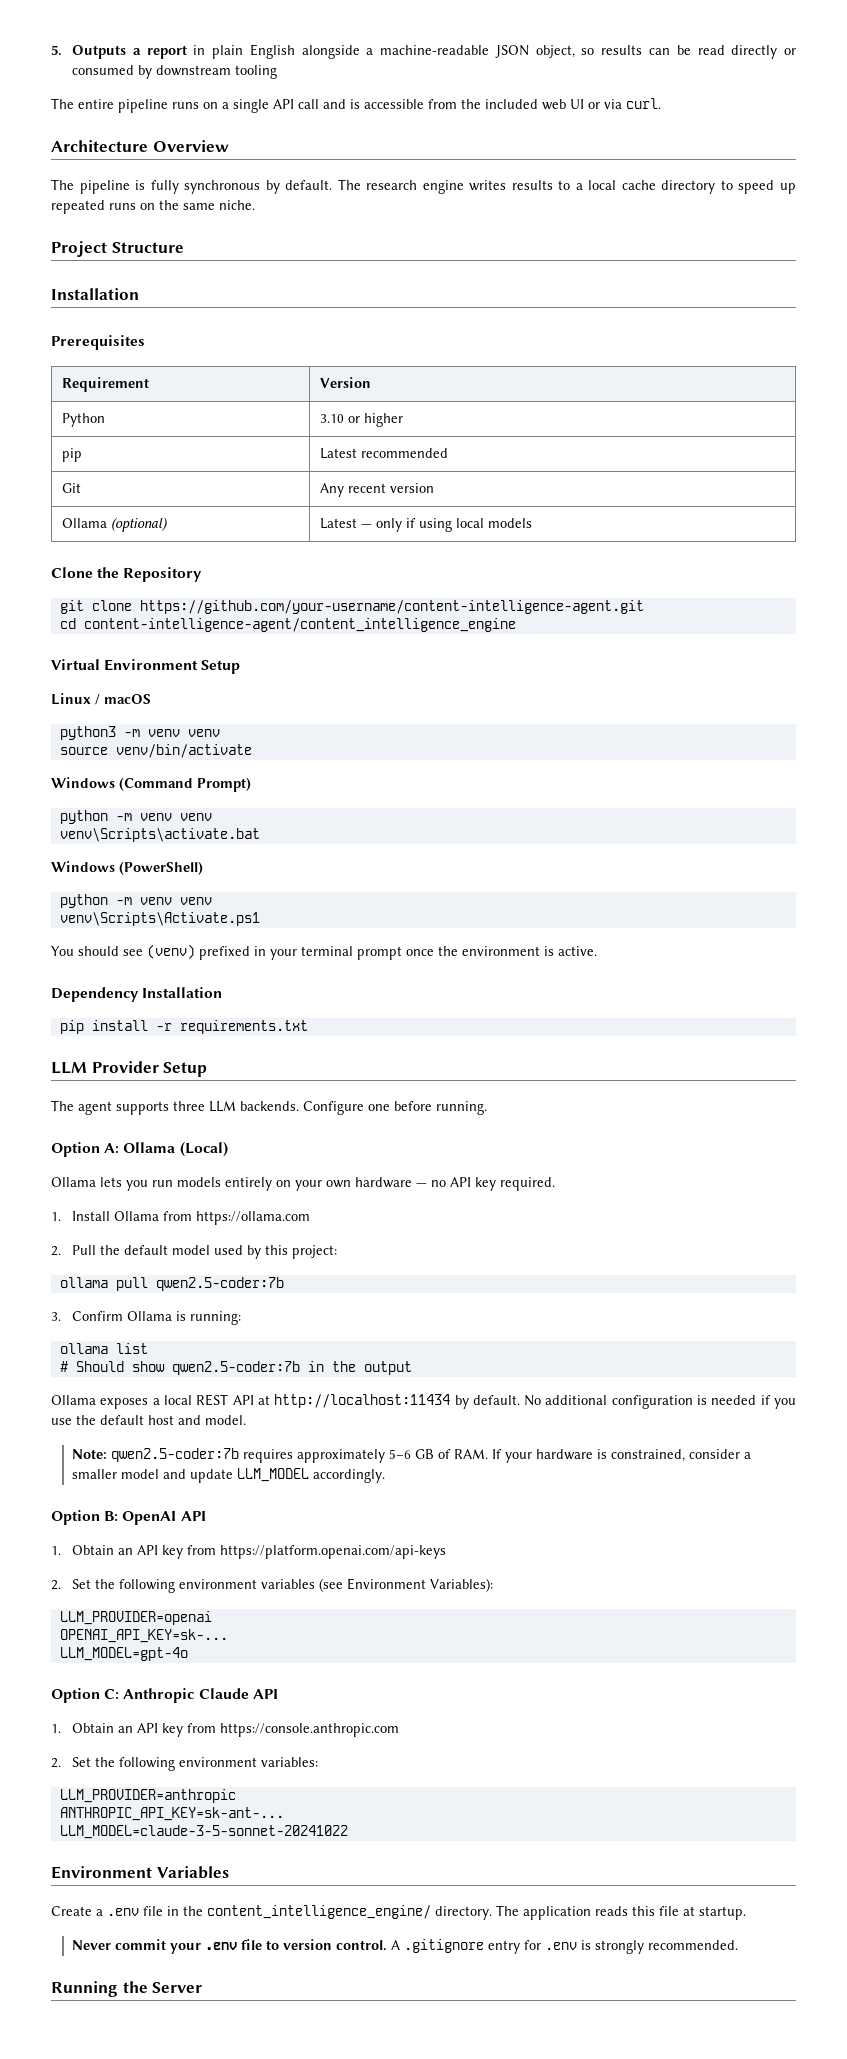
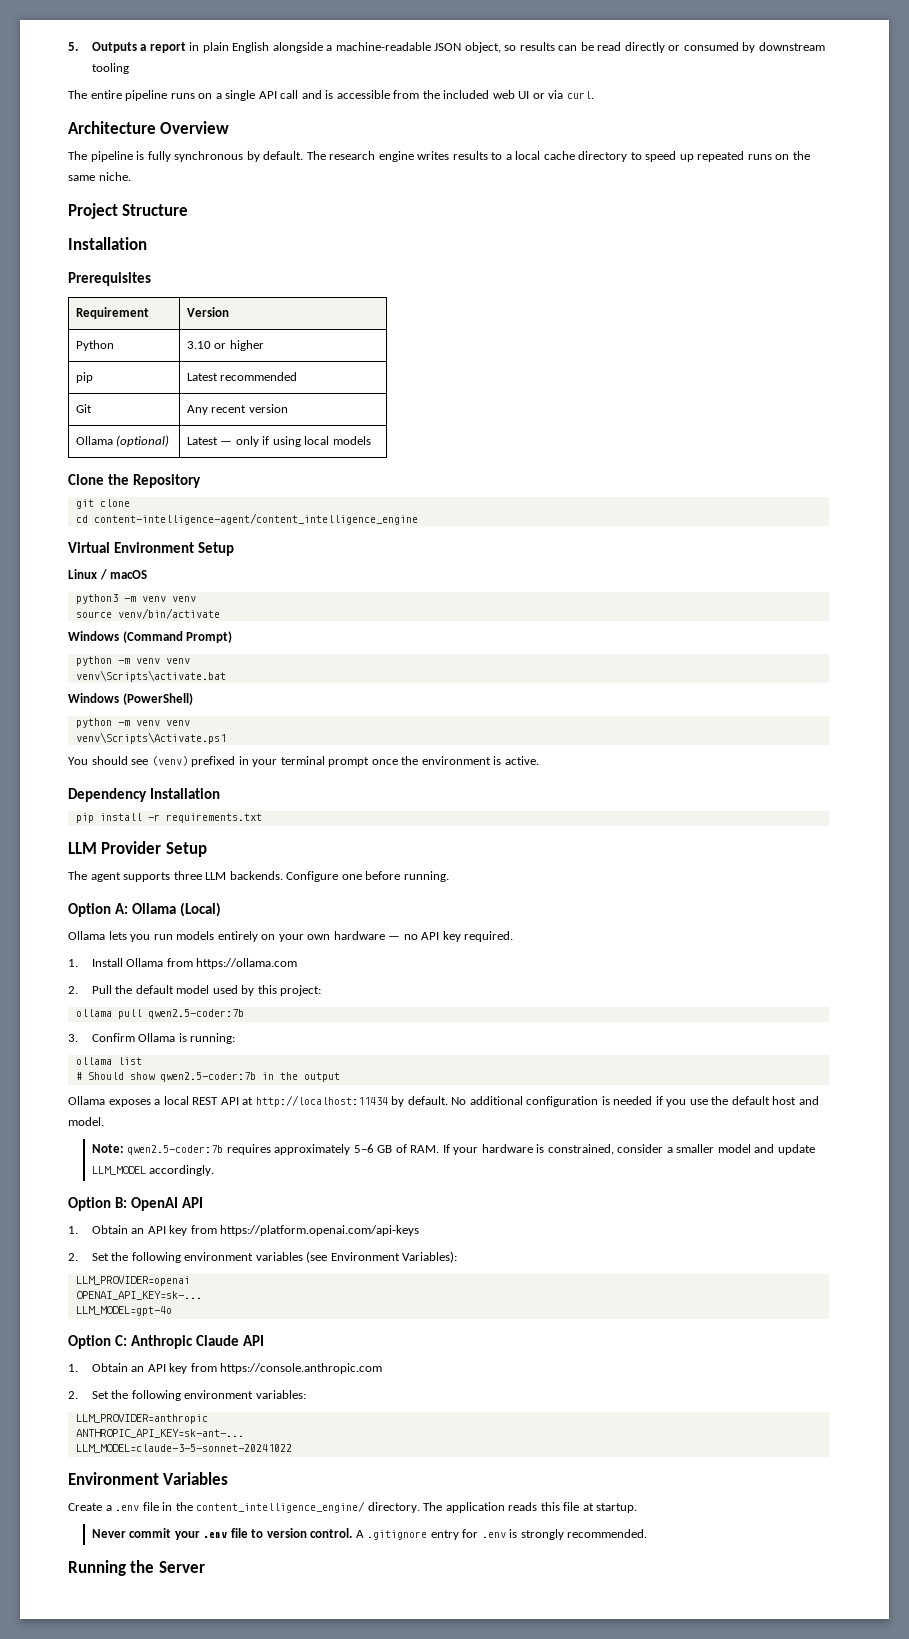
- git clone https://github.com/your-username/content-intelligence-agent.git
+ git clone

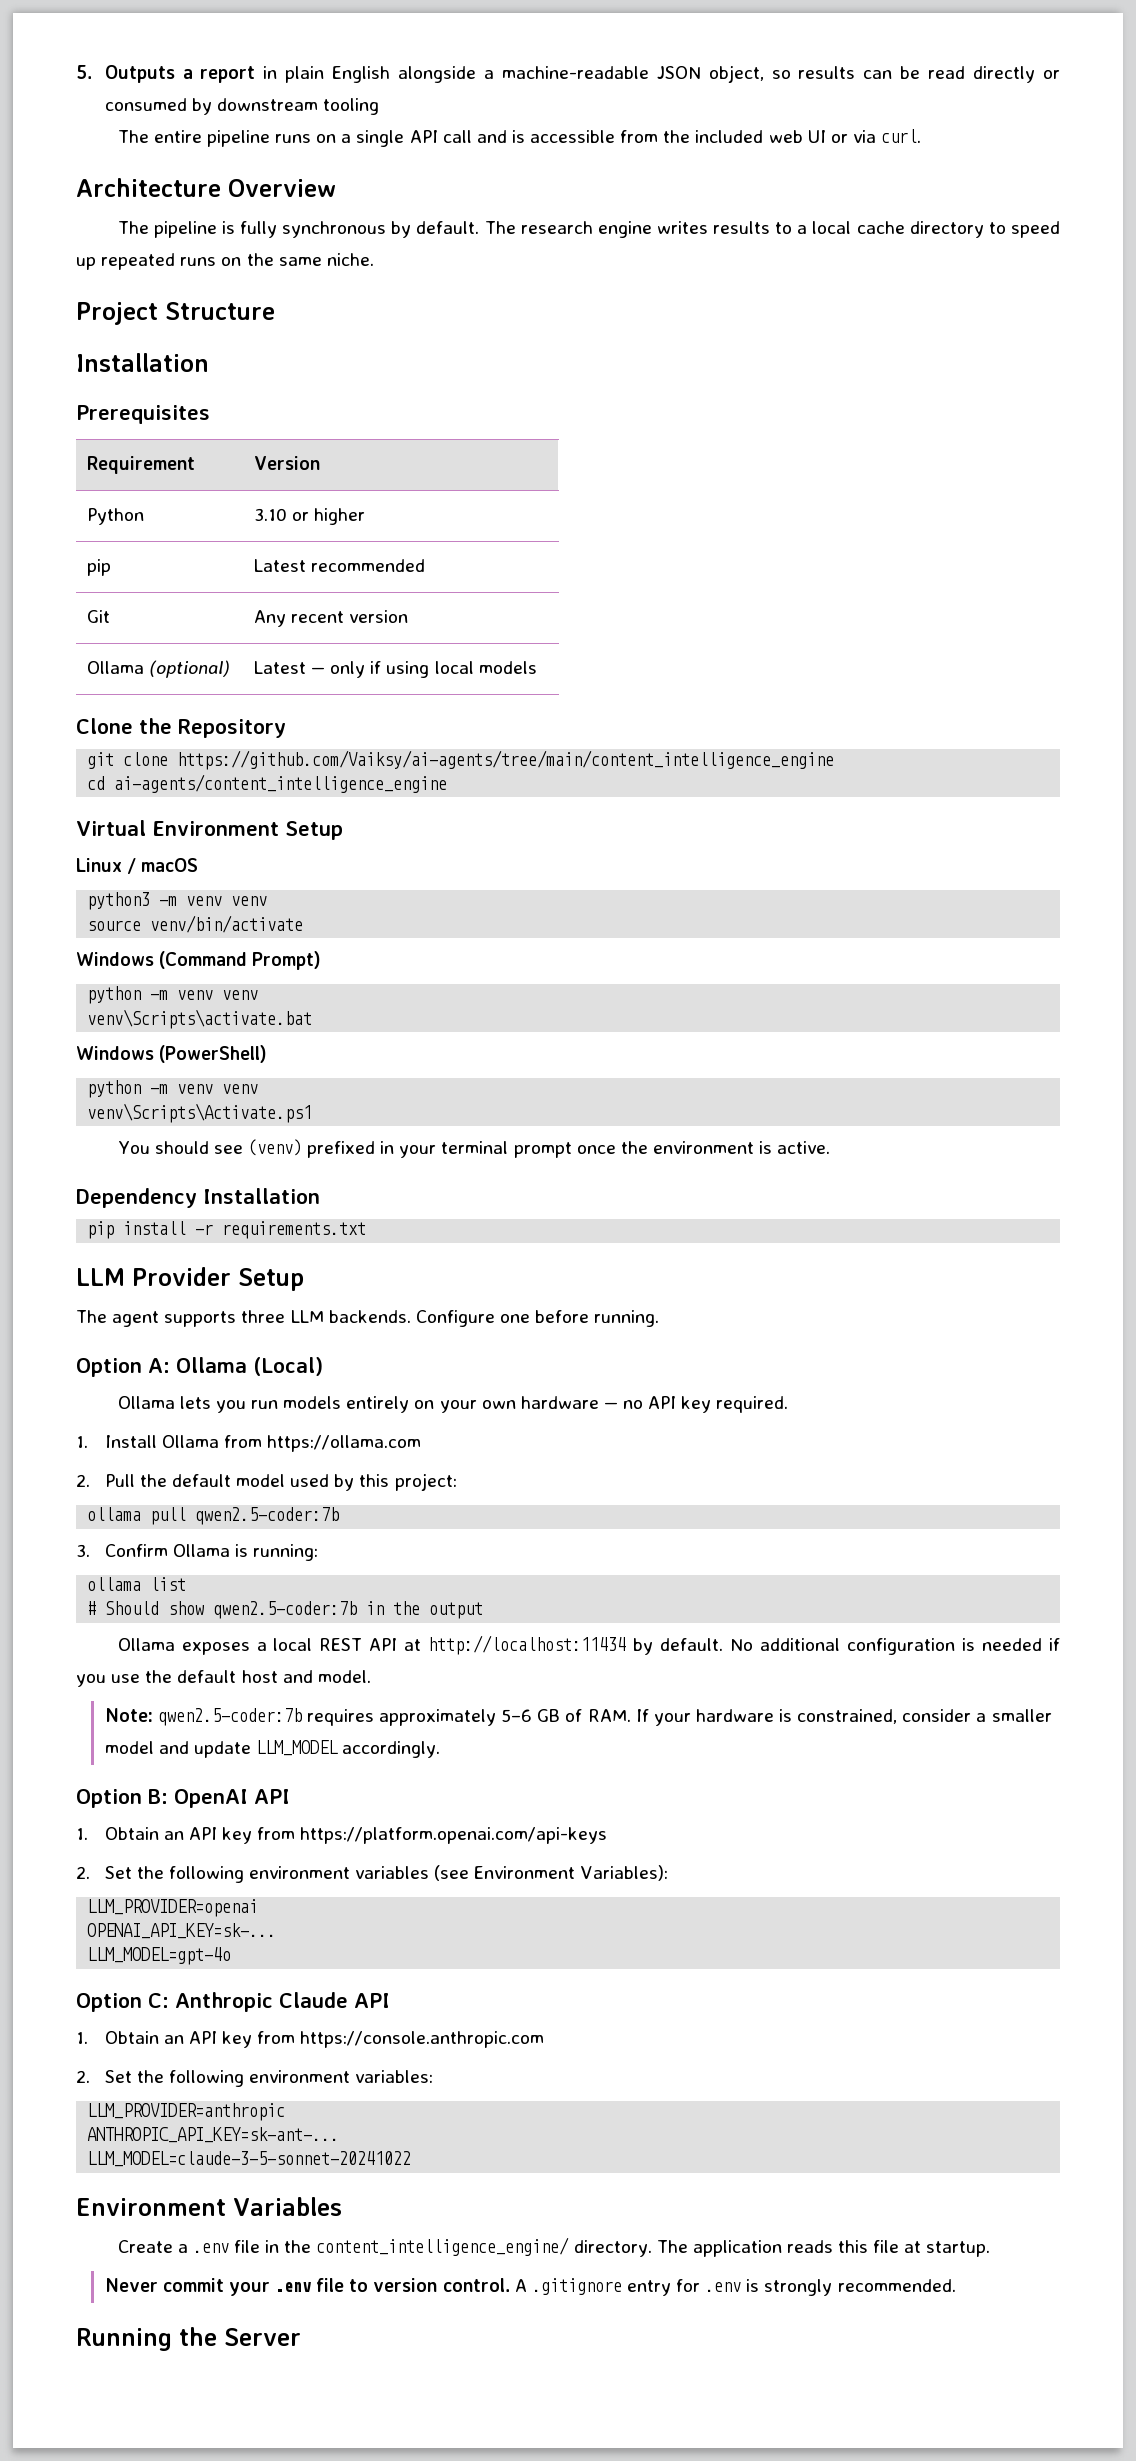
- git clone
+ git clone https://github.com/Vaiksy/ai-agents/tree/main/content_intelligence_engine
- cd content-intelligence-agent/content_intelligence_engine
+ cd ai-agents/content_intelligence_engine

